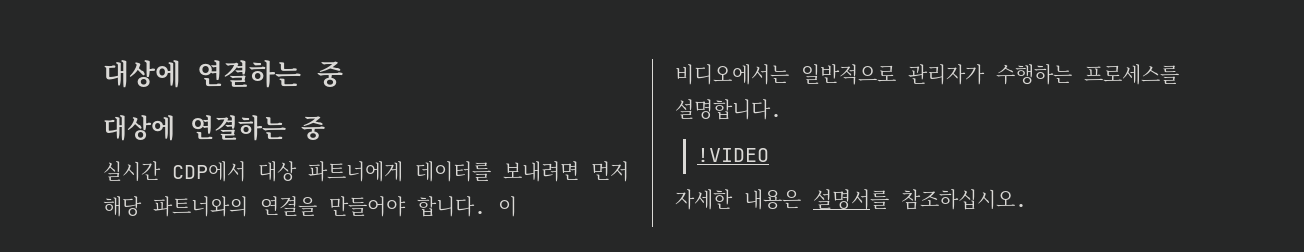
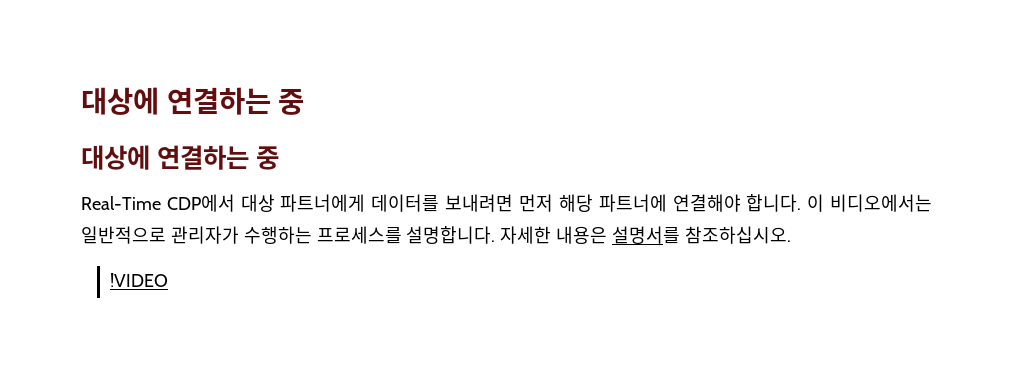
- 실시간 CDP에서 대상 파트너에게 데이터를 보내려면 먼저 해당 파트너와의 연결을 만들어야 합니다.
+ Real-Time CDP에서 대상 파트너에게 데이터를 보내려면 먼저 해당 파트너에 연결해야 합니다.
- 이 비디오에서는 일반적으로 관리자가 수행하는 프로세스를 설명합니다.
- !VIDEO
- 자세한 내용은 설명서를 참조하십시오.
+ 이 비디오에서는 일반적으로 관리자가 수행하는 프로세스를 설명합니다. 자세한 내용은 설명서를 참조하십시오.
+ !VIDEO

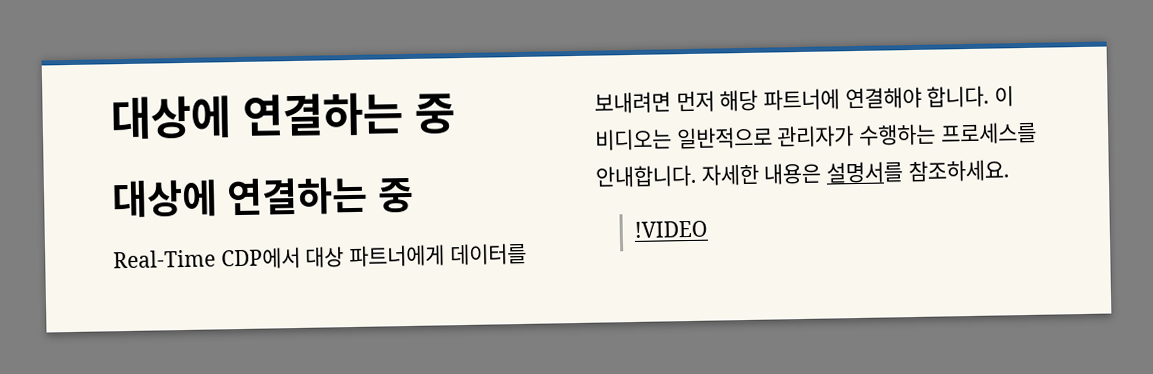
- 이 비디오에서는 일반적으로 관리자가 수행하는 프로세스를 설명합니다.
+ 이 비디오는 일반적으로 관리자가 수행하는 프로세스를 안내합니다.
- 자세한 내용은 설명서를 참조하십시오.
+ 자세한 내용은 설명서를 참조하세요.

